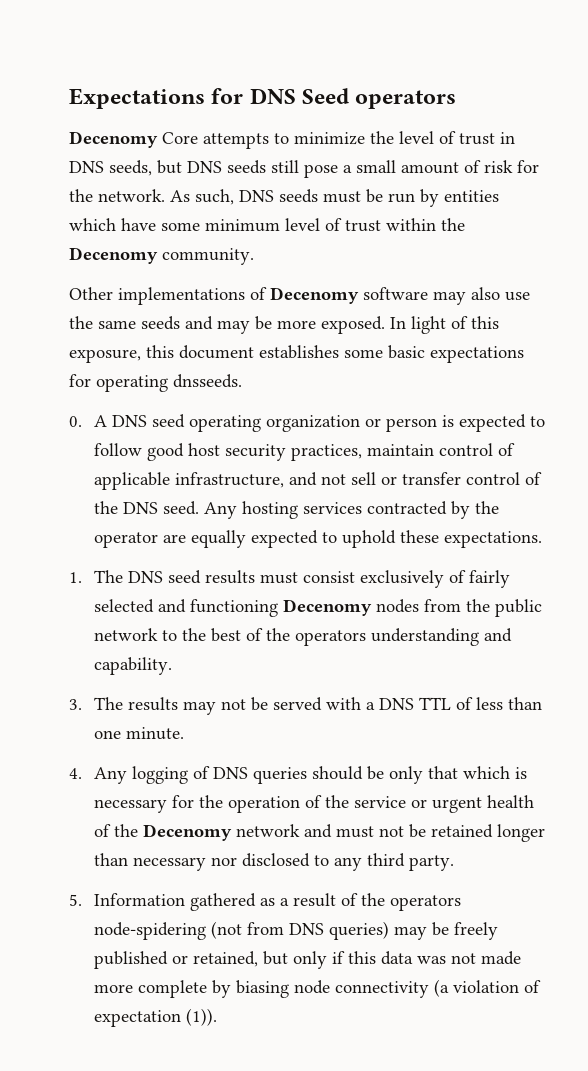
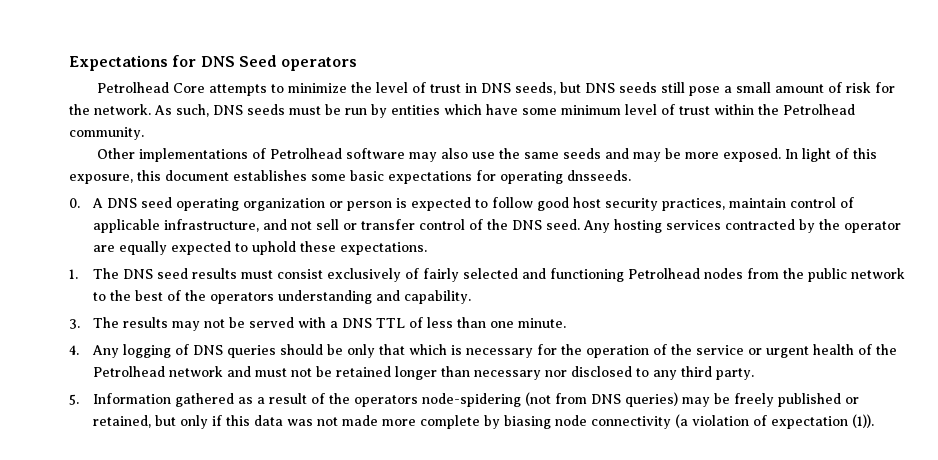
- Decenomy Core attempts to minimize the level of trust in DNS seeds, but DNS seeds still pose a small amount of risk for the network.
+ Petrolhead Core attempts to minimize the level of trust in DNS seeds, but DNS seeds still pose a small amount of risk for the network.
- As such, DNS seeds must be run by entities which have some minimum level of trust within the Decenomy community.
+ As such, DNS seeds must be run by entities which have some minimum level of trust within the Petrolhead community.
- Other implementations of Decenomy software may also use the same seeds and may be more exposed.
+ Other implementations of Petrolhead software may also use the same seeds and may be more exposed.
- 1. The DNS seed results must consist exclusively of fairly selected and functioning Decenomy nodes from the public network to the best of the operators understanding and capability.
+ 1. The DNS seed results must consist exclusively of fairly selected and functioning Petrolhead nodes from the public network to the best of the operators understanding and capability.
- 4. Any logging of DNS queries should be only that which is necessary for the operation of the service or urgent health of the Decenomy network and must not be retained longer than necessary nor disclosed to any third party.
+ 4. Any logging of DNS queries should be only that which is necessary for the operation of the service or urgent health of the Petrolhead network and must not be retained longer than necessary nor disclosed to any third party.

